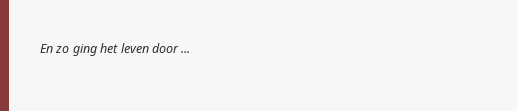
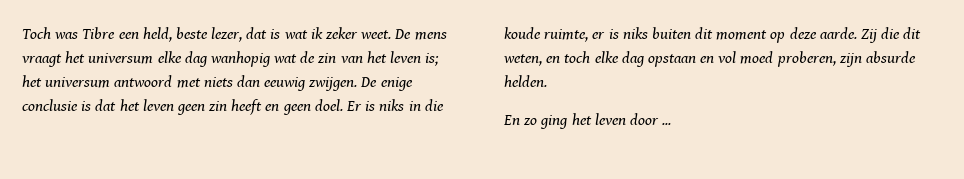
+ Toch was Tibre een held, beste lezer, dat is wat ik zeker weet. De mens vraagt het universum elke dag wanhopig wat de zin van het leven is; het universum antwoord met niets dan eeuwig zwijgen. De enige conclusie is dat het leven geen zin heeft en geen doel. Er is niks in die koude ruimte, er is niks buiten dit moment op deze aarde. Zij die dit weten, en toch elke dag opstaan en vol moed proberen, zijn absurde helden.

